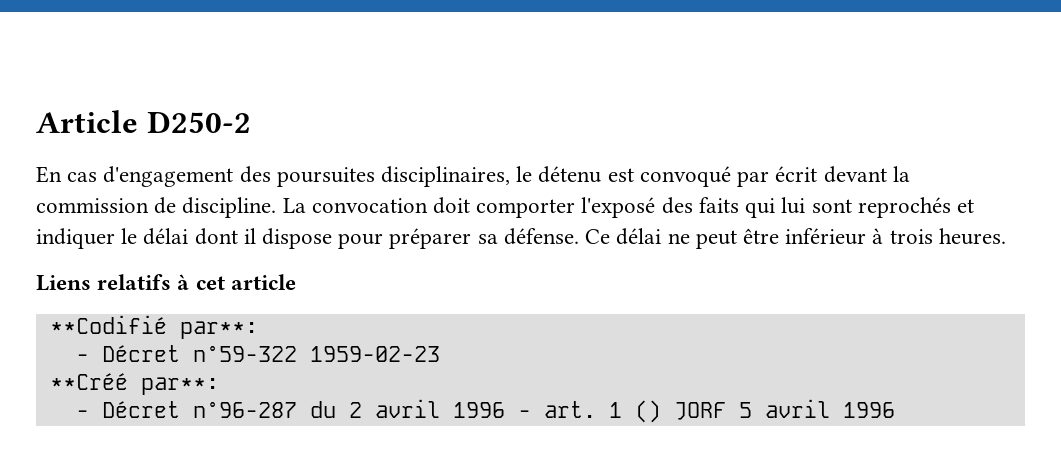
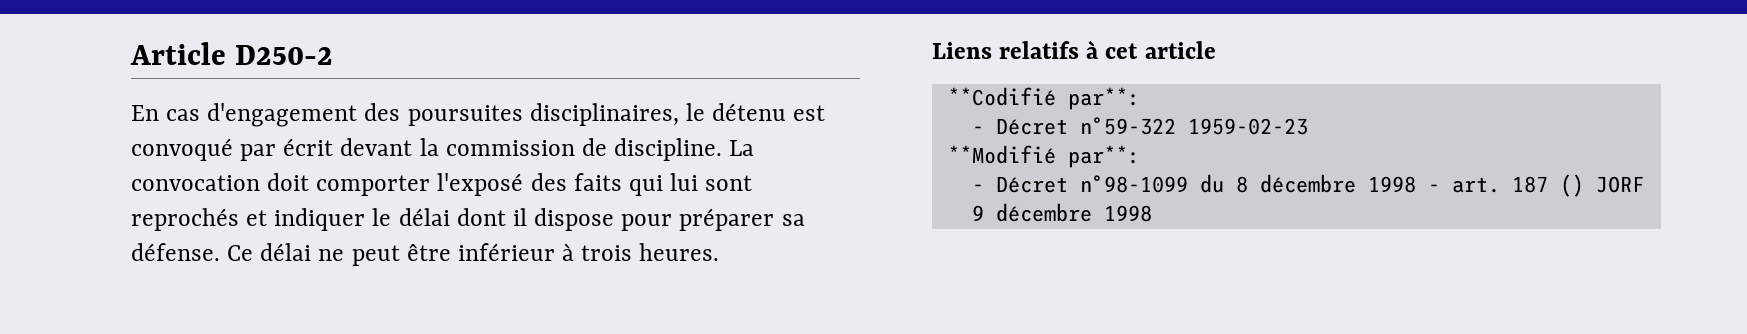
- **Créé par**:
- - Décret n°96-287 du 2 avril 1996 - art. 1 () JORF 5 avril 1996
+ **Modifié par**:
+ - Décret n°98-1099 du 8 décembre 1998 - art. 187 () JORF 9 décembre 1998

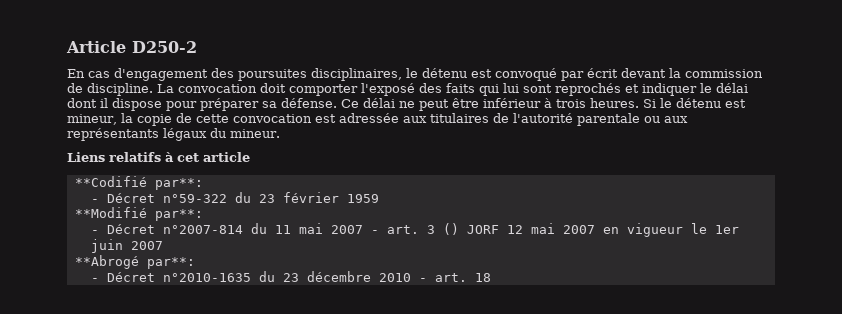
+ Si le détenu est mineur, la copie de cette convocation est adressée aux titulaires de l'autorité parentale ou aux représentants légaux du mineur.
- - Décret n°59-322 1959-02-23
+ - Décret n°59-322 du 23 février 1959
- - Décret n°98-1099 du 8 décembre 1998 - art. 187 () JORF 9 décembre 1998
+ - Décret n°2007-814 du 11 mai 2007 - art. 3 () JORF 12 mai 2007 en vigueur le 1er juin 2007
+ **Abrogé par**:
+ - Décret n°2010-1635 du 23 décembre 2010 - art. 18

